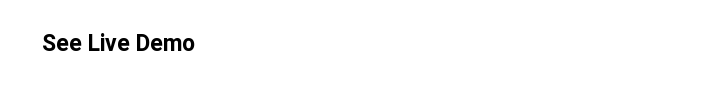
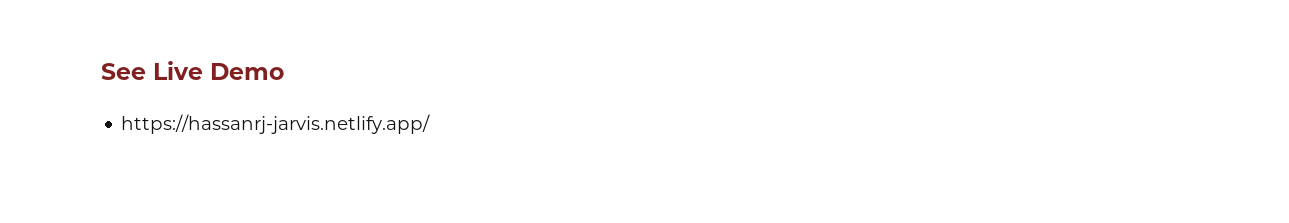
+ https://hassanrj-jarvis.netlify.app/

